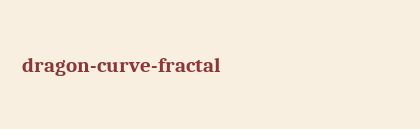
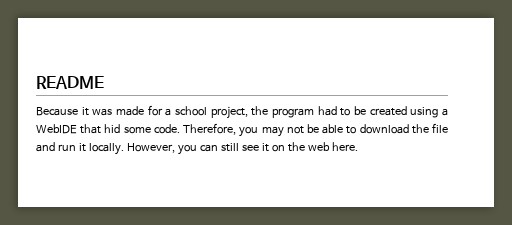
- dragon-curve-fractal
+ README
+ Because it was made for a school project, the program had to be created using a WebIDE that hid some code. Therefore, you may not be able to download the file and run it locally. However, you can still see it on the web here.

